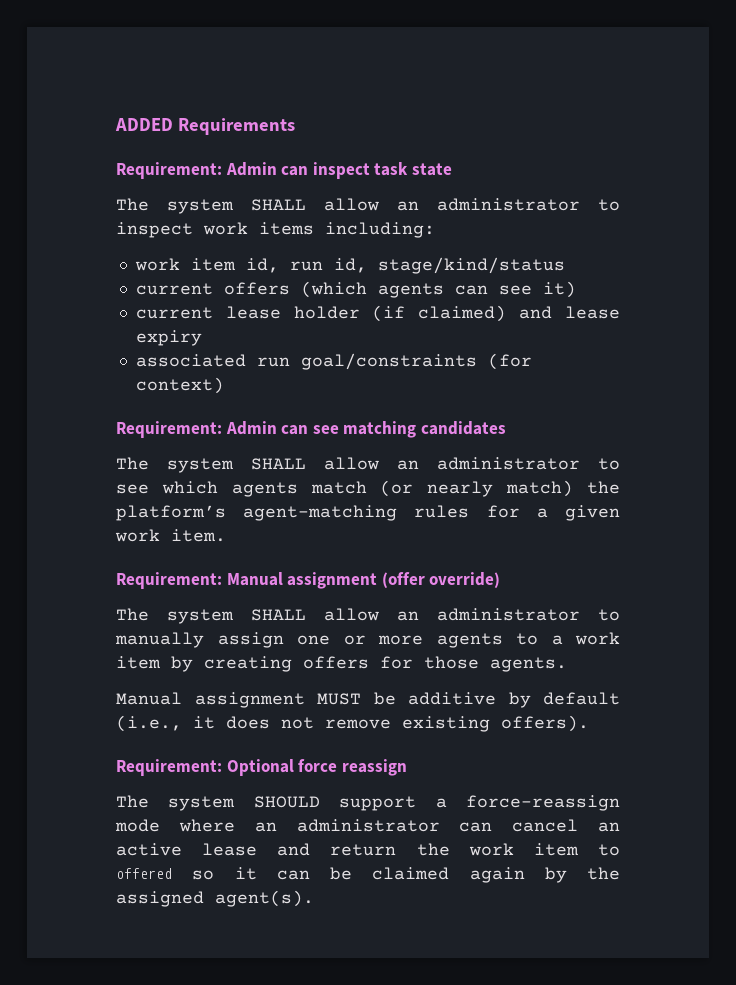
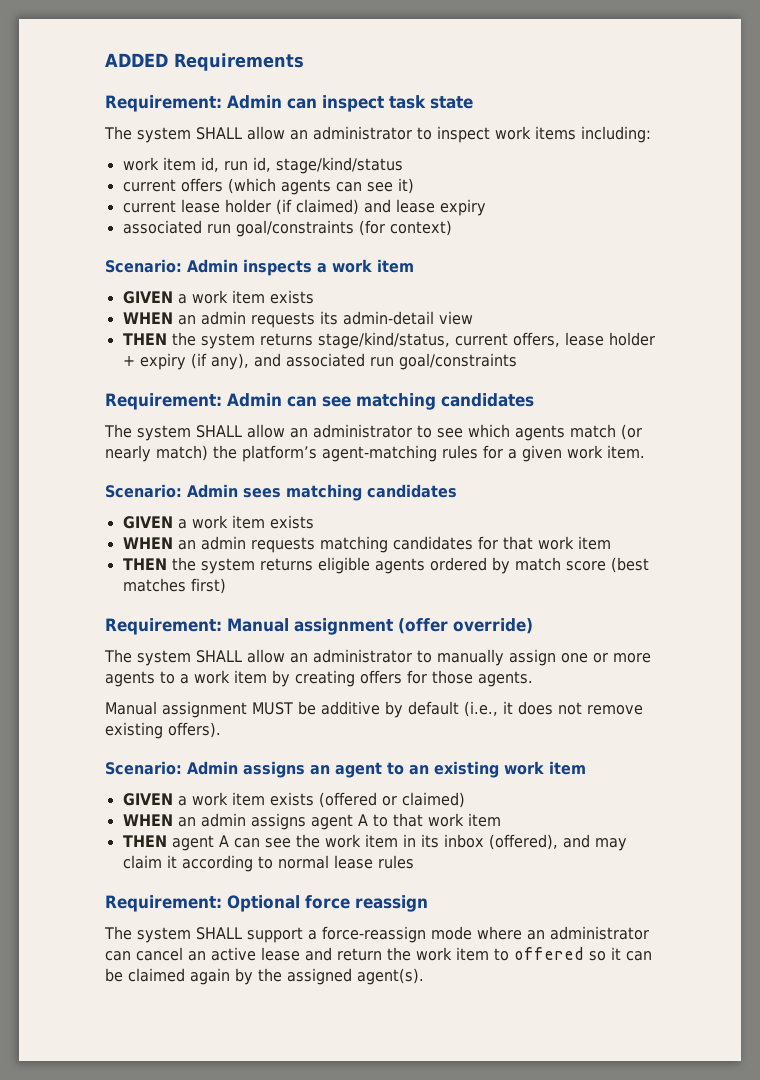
+ Scenario: Admin inspects a work item
+ GIVEN a work item exists
+ WHEN an admin requests its admin-detail view
+ THEN the system returns stage/kind/status, current offers, lease holder + expiry (if any), and associated run goal/constraints
+ Scenario: Admin sees matching candidates
+ GIVEN a work item exists
+ WHEN an admin requests matching candidates for that work item
+ THEN the system returns eligible agents ordered by match score (best matches first)
+ Scenario: Admin assigns an agent to an existing work item
+ GIVEN a work item exists (offered or claimed)
+ WHEN an admin assigns agent A to that work item
+ THEN agent A can see the work item in its inbox (offered), and may claim it according to normal lease rules
- The system SHOULD support a force-reassign mode where an administrator can cancel an active lease and return the work item to offered so it can be claimed again by the assigned agent(s).
+ The system SHALL support a force-reassign mode where an administrator can cancel an active lease and return the work item to offered so it can be claimed again by the assigned agent(s).

